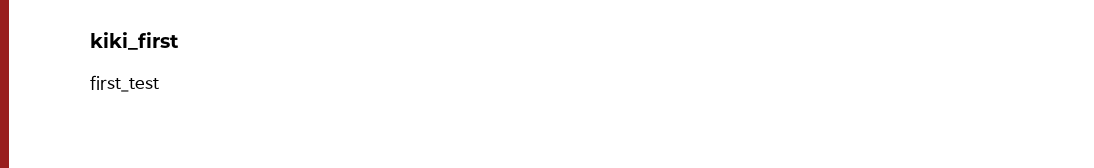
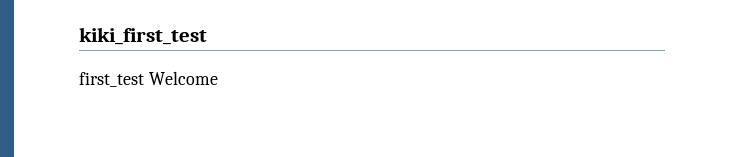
- kiki_first
+ kiki_first_test
- first_test
+ first_test Welcome

